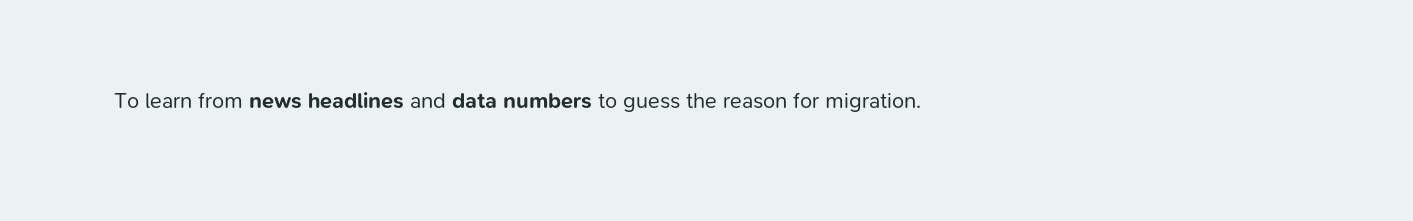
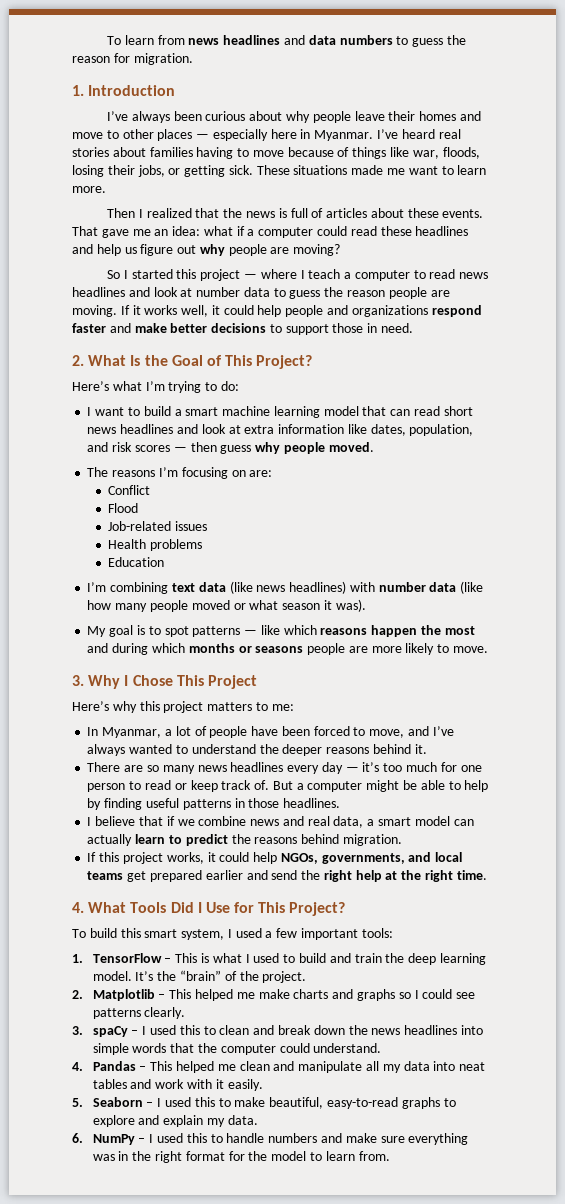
+ 1. Introduction
+ I’ve always been curious about why people leave their homes and move to other places — especially here in Myanmar. I’ve heard real stories about families having to move because of things like war, floods, losing their jobs, or getting sick. These situations made me want to learn more.
+ Then I realized that the news is full of articles about these events. That gave me an idea: what if a computer could read these headlines and help us figure out why people are moving?
+ So I started this project — where I teach a computer to read news headlines and look at number data to guess the reason people are moving. If it works well, it could help people and organizations respond faster and make better decisions to support those in need.
+ 2. What Is the Goal of This Project?
+ Here’s what I’m trying to do:
+ I want to build a smart machine learning model that can read short news headlines and look at extra information like dates, population, and risk scores — then guess why people moved.
+ The reasons I’m focusing on are:
+ Conflict
+ Flood
+ Job-related issues
+ Health problems
+ Education
+ I’m combining text data (like news headlines) with number data (like how many people moved or what season it was).
+ My goal is to spot patterns — like which reasons happen the most and during which months or seasons people are more likely to move.
+ 3. Why I Chose This Project
+ Here’s why this project matters to me:
+ In Myanmar, a lot of people have been forced to move, and I’ve always wanted to understand the deeper reasons behind it.
+ There are so many news headlines every day — it’s too much for one person to read or keep track of. But a computer might be able to help by finding useful patterns in those headlines.
+ I believe that if we combine news and real data, a smart model can actually learn to predict the reasons behind migration.
+ If this project works, it could help NGOs, governments, and local teams get prepared earlier and send the right help at the right time.
+ 4. What Tools Did I Use for This Project?
+ To build this smart system, I used a few important tools:
+ 1. TensorFlow – This is what I used to build and train the deep learning model. It’s the “brain” of the project.
+ 2. Matplotlib – This helped me make charts and graphs so I could see patterns clearly.
+ 3. spaCy – I used this to clean and break down the news headlines into simple words that the computer could understand.
+ 4. Pandas – This helped me clean and manipulate all my data into neat tables and work with it easily.
+ 5. Seaborn – I used this to make beautiful, easy-to-read graphs to explore and explain my data.
+ 6. NumPy – I used this to handle numbers and make sure everything was in the right format for the model to learn from.

